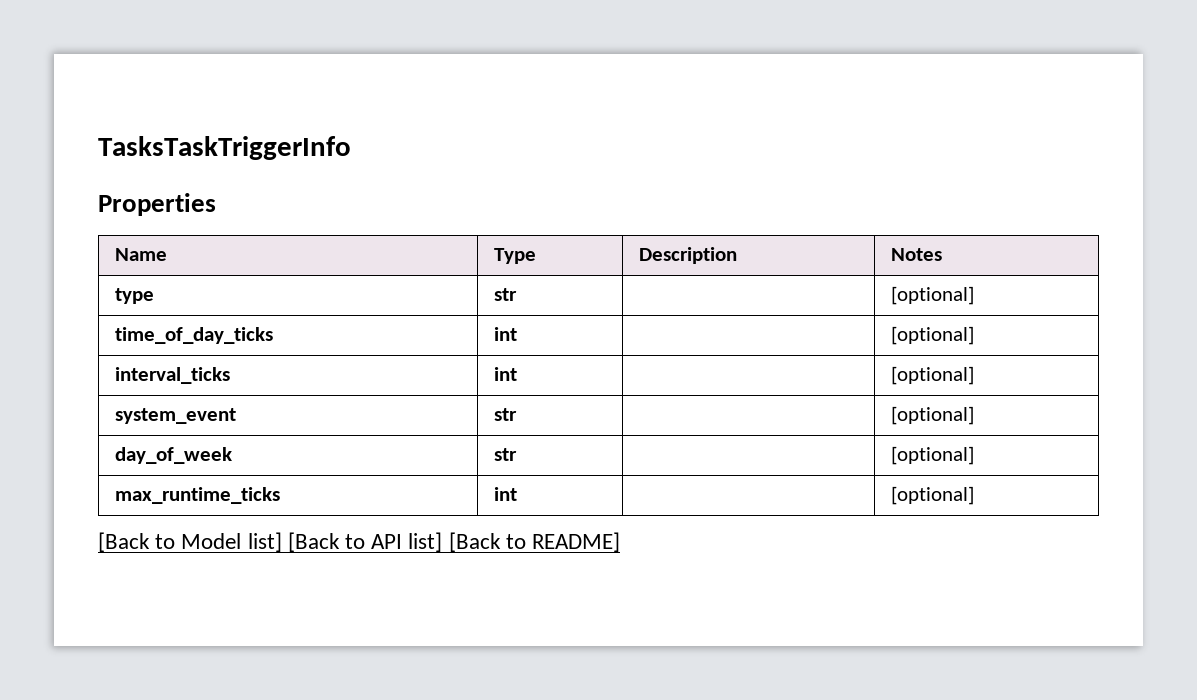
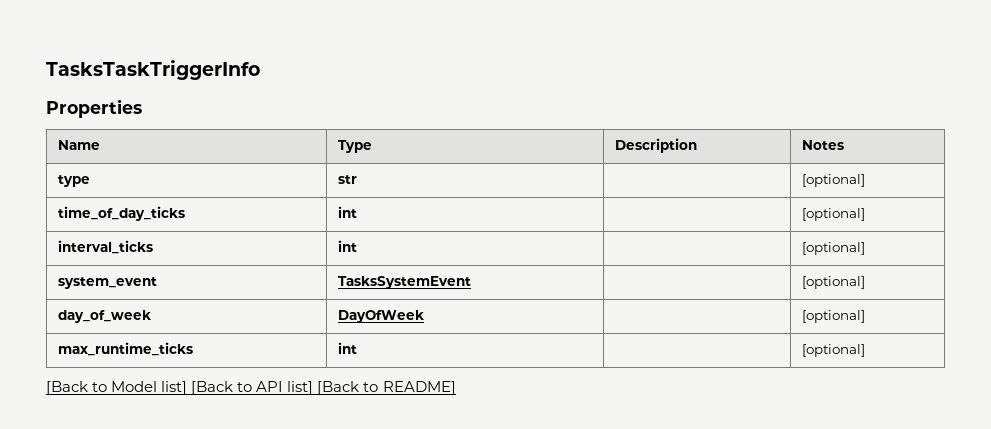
- system_event | str | | [optional]
+ system_event | TasksSystemEvent | | [optional]
- day_of_week | str | | [optional]
+ day_of_week | DayOfWeek | | [optional]

